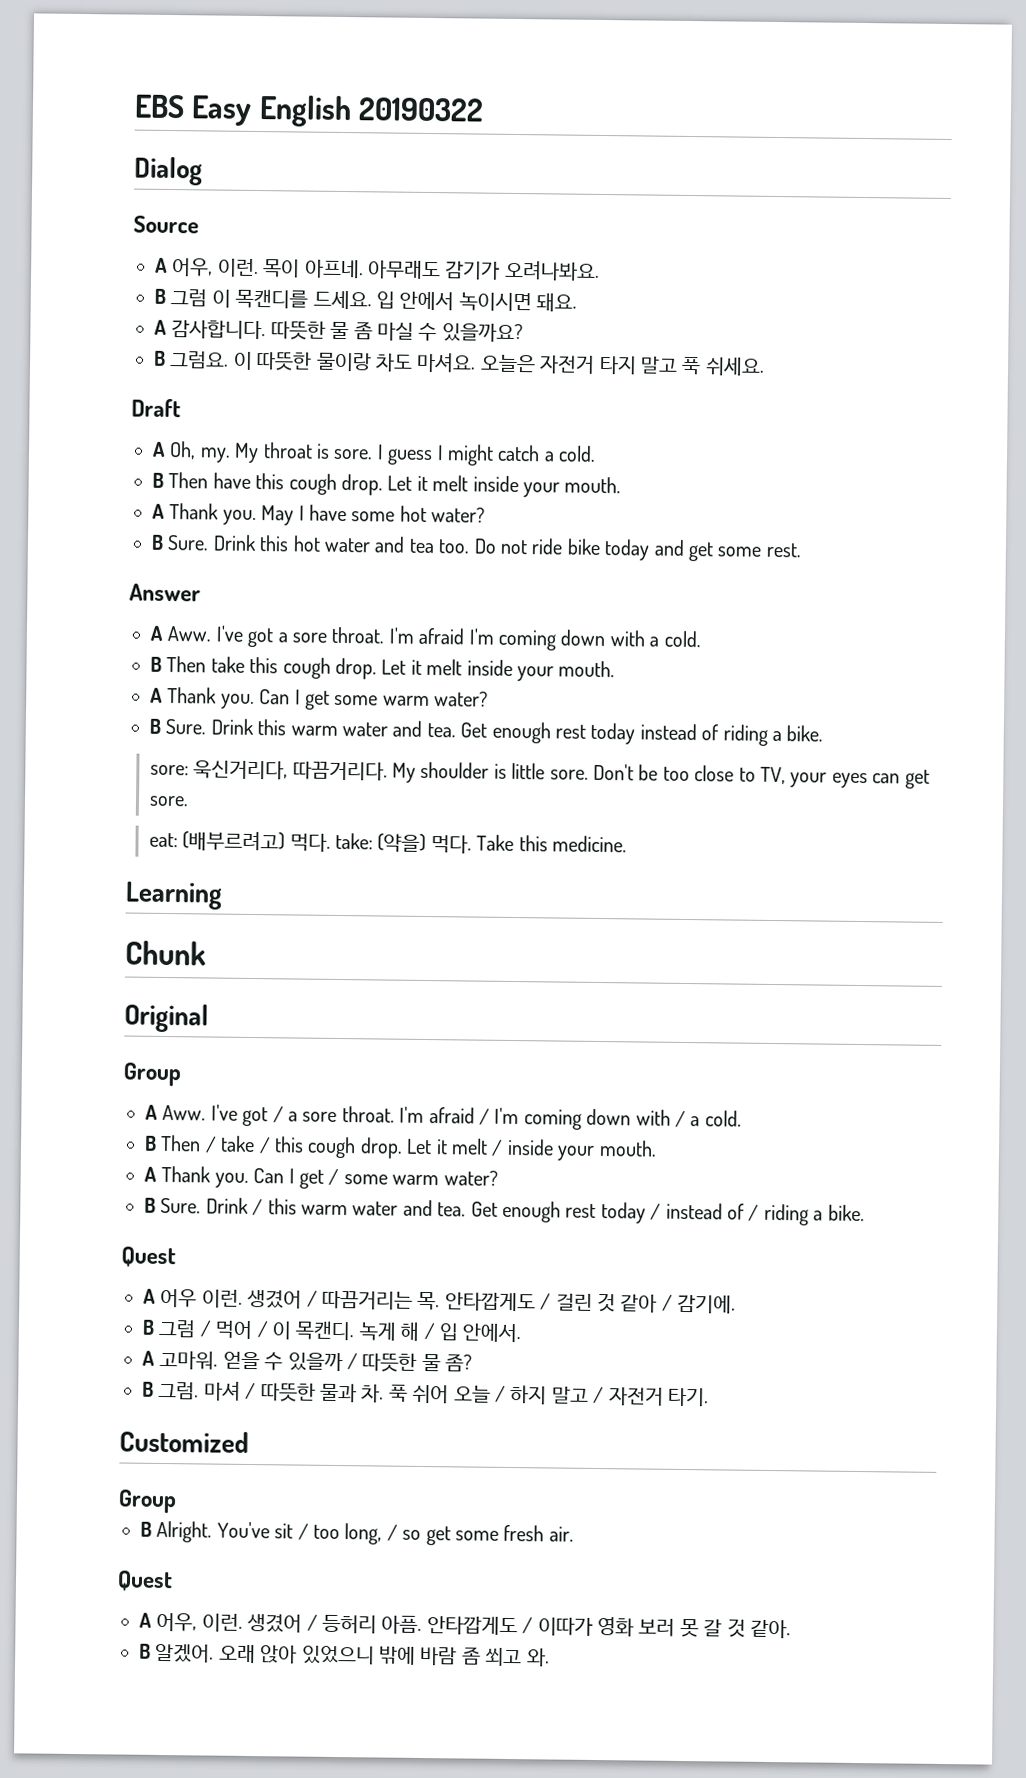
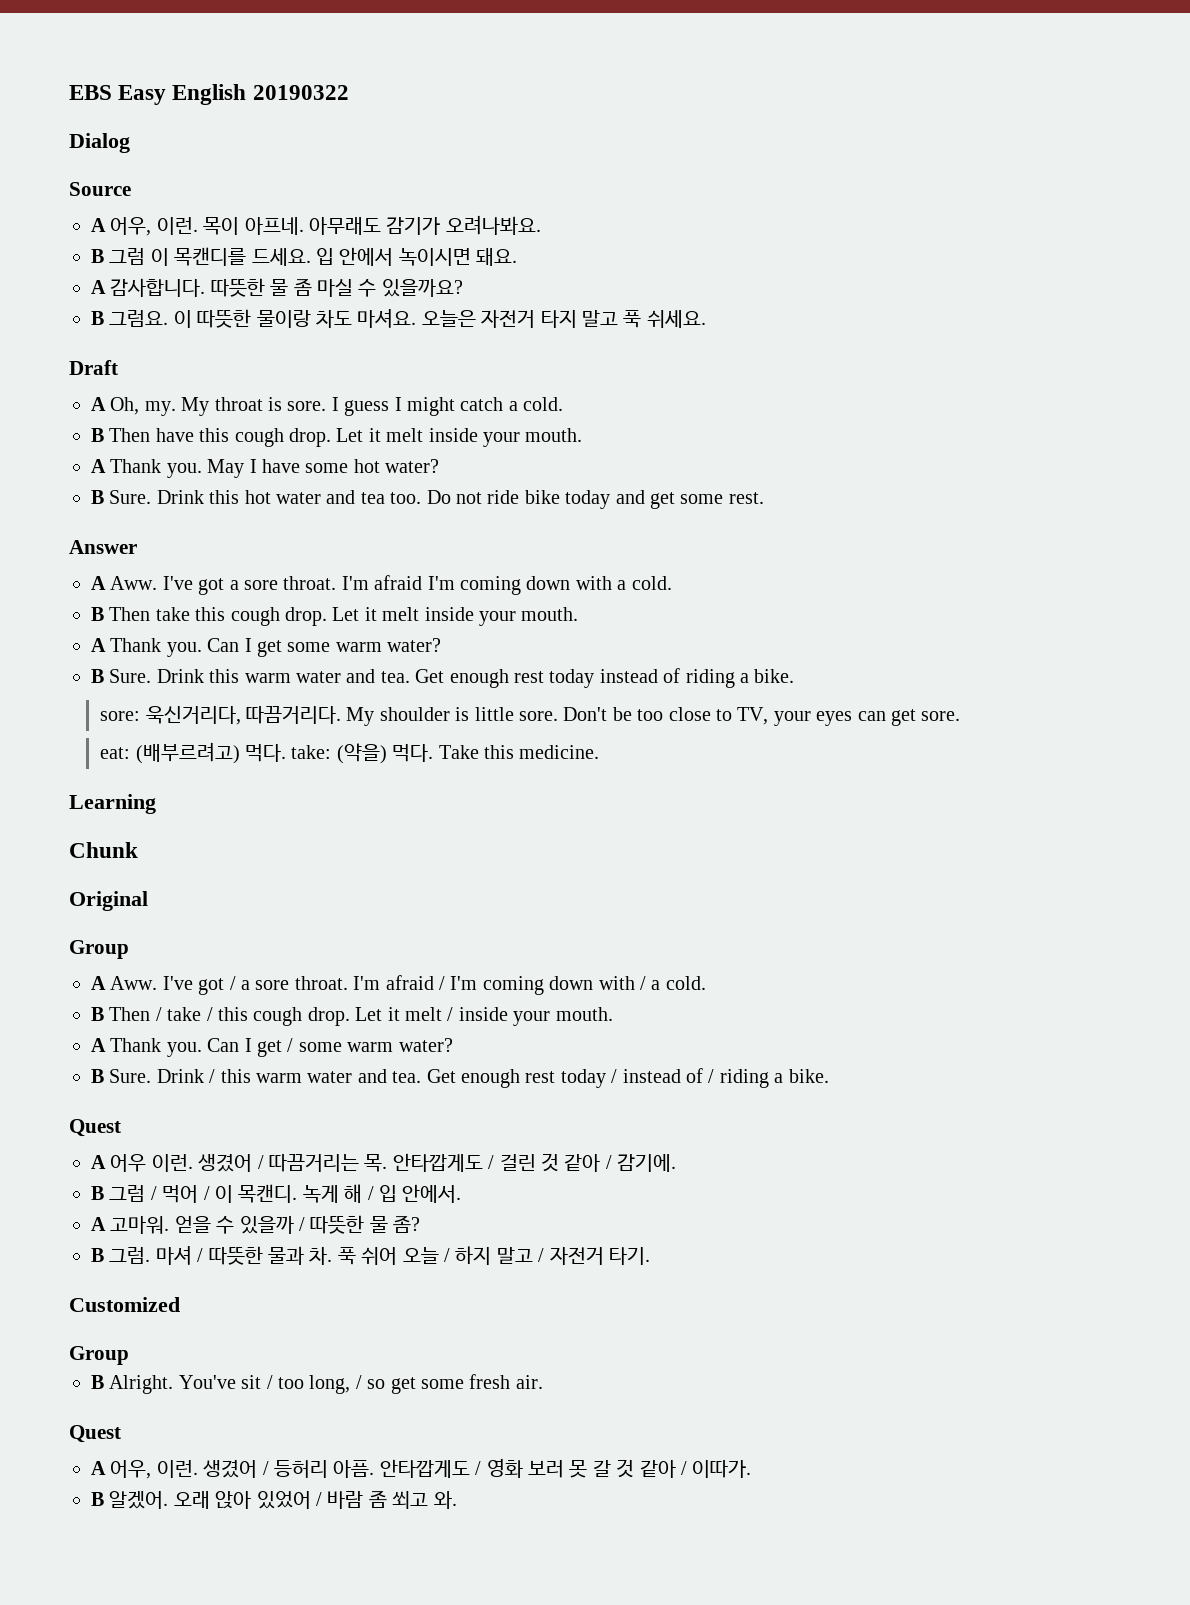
- 안타깝게도 / 이따가 영화 보러 못 갈 것 같아.
+ 안타깝게도 / 영화 보러 못 갈 것 같아 / 이따가.
- 오래 앉아 있었으니 밖에 바람 좀 쐬고 와.
+ 오래 앉아 있었어 / 바람 좀 쐬고 와.

